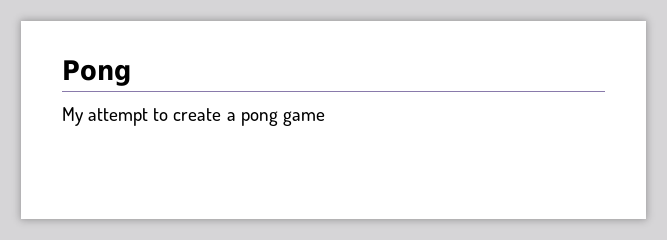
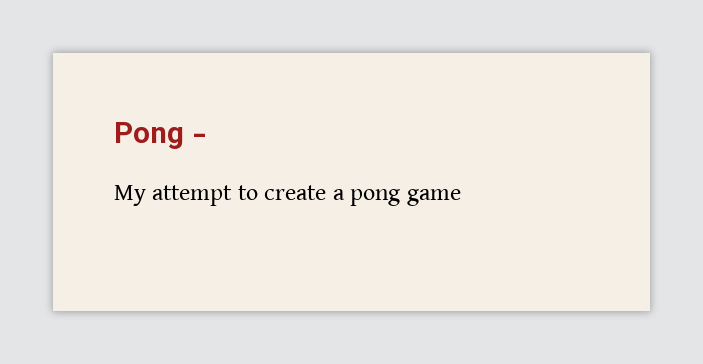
- Pong
+ Pong -

